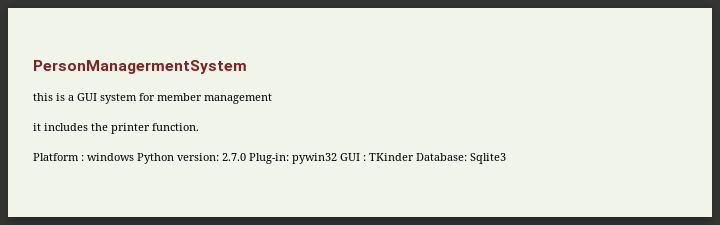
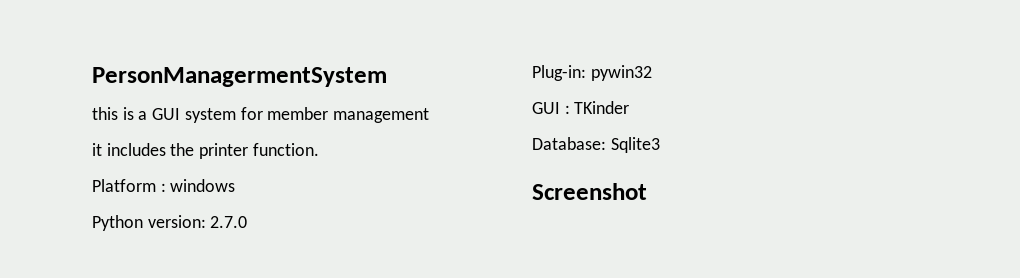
- Platform : windows Python version: 2.7.0 Plug-in: pywin32 GUI : TKinder Database: Sqlite3
+ Platform : windows
+ Python version: 2.7.0
+ Plug-in: pywin32
+ GUI : TKinder
+ Database: Sqlite3
+ Screenshot

